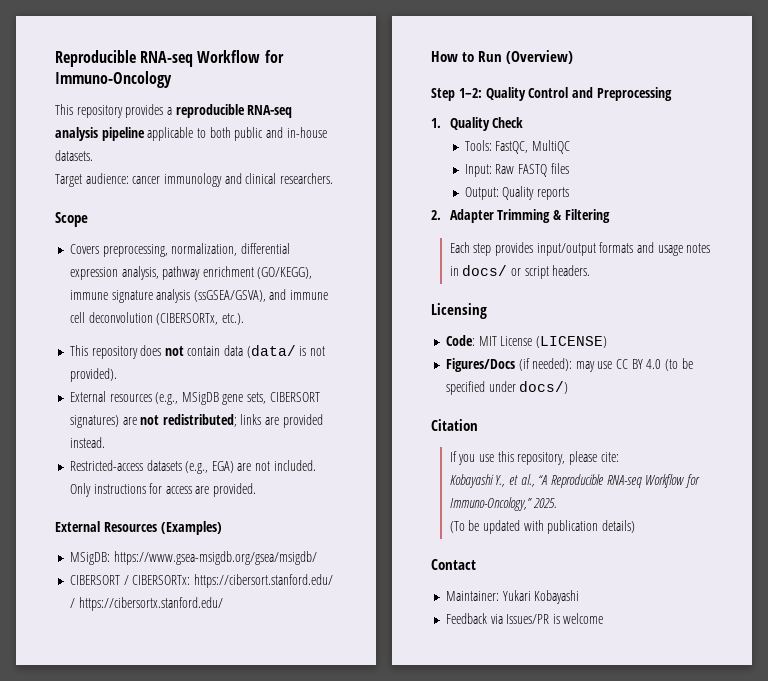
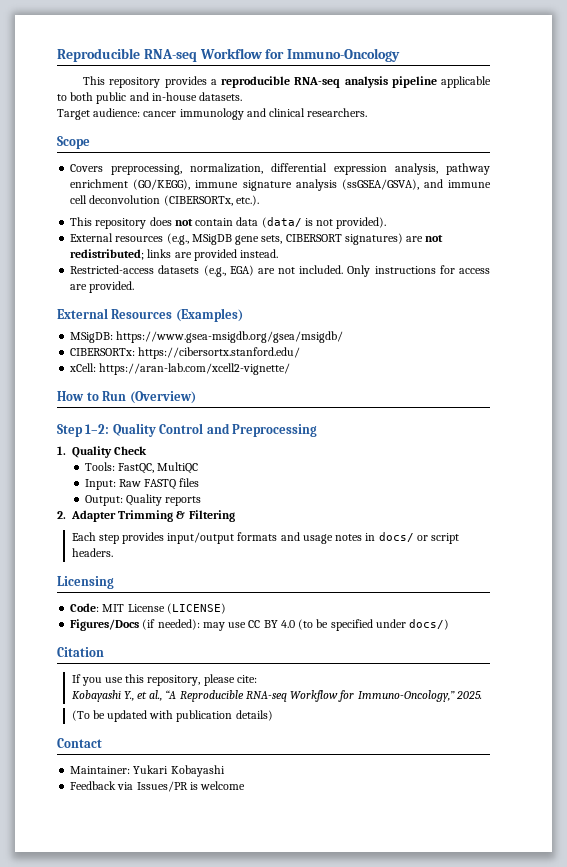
- CIBERSORT / CIBERSORTx: https://cibersort.stanford.edu/ / https://cibersortx.stanford.edu/
+ CIBERSORTx: https://cibersortx.stanford.edu/
+ xCell: https://aran-lab.com/xcell2-vignette/

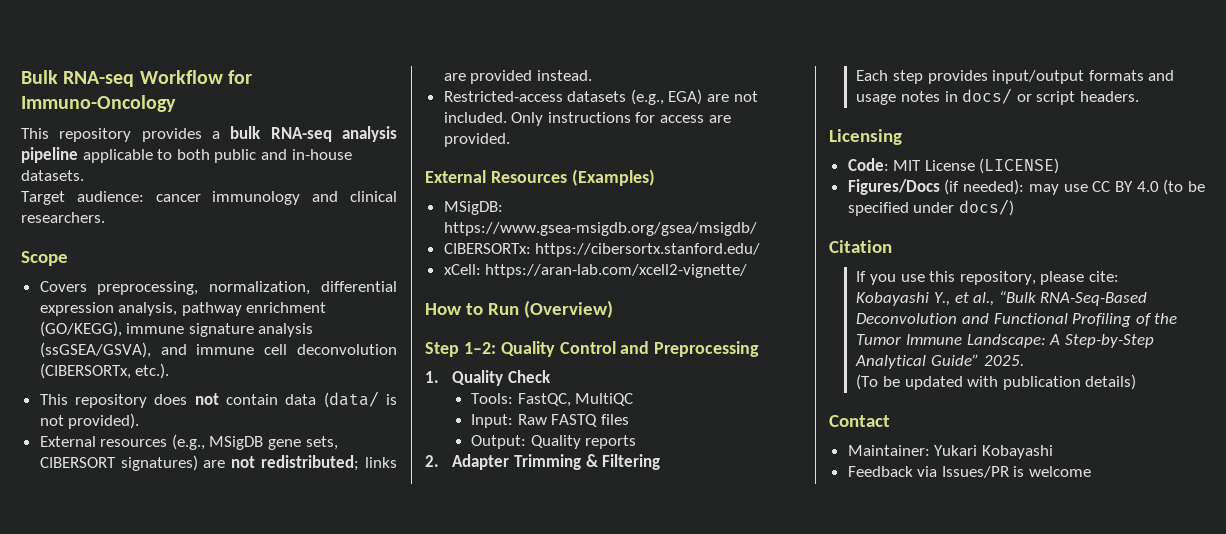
- Reproducible RNA-seq Workflow for Immuno-Oncology
+ Bulk RNA-seq Workflow for Immuno-Oncology
- This repository provides a reproducible RNA-seq analysis pipeline applicable to both public and in-house datasets.
+ This repository provides a bulk RNA-seq analysis pipeline applicable to both public and in-house datasets.
- Kobayashi Y., et al., “A Reproducible RNA-seq Workflow for Immuno-Oncology,” 2025.
+ Kobayashi Y., et al., “Bulk RNA-Seq-Based Deconvolution and Functional Profiling of the Tumor Immune Landscape: A Step-by-Step Analytical Guide” 2025.

